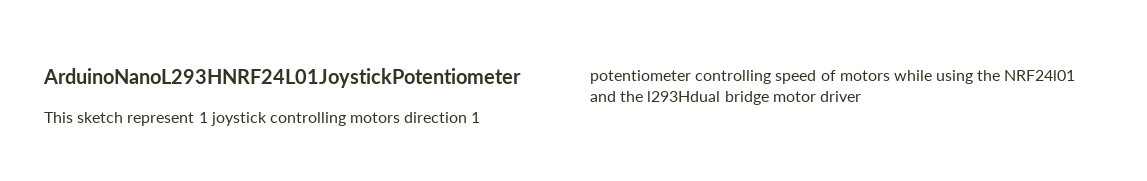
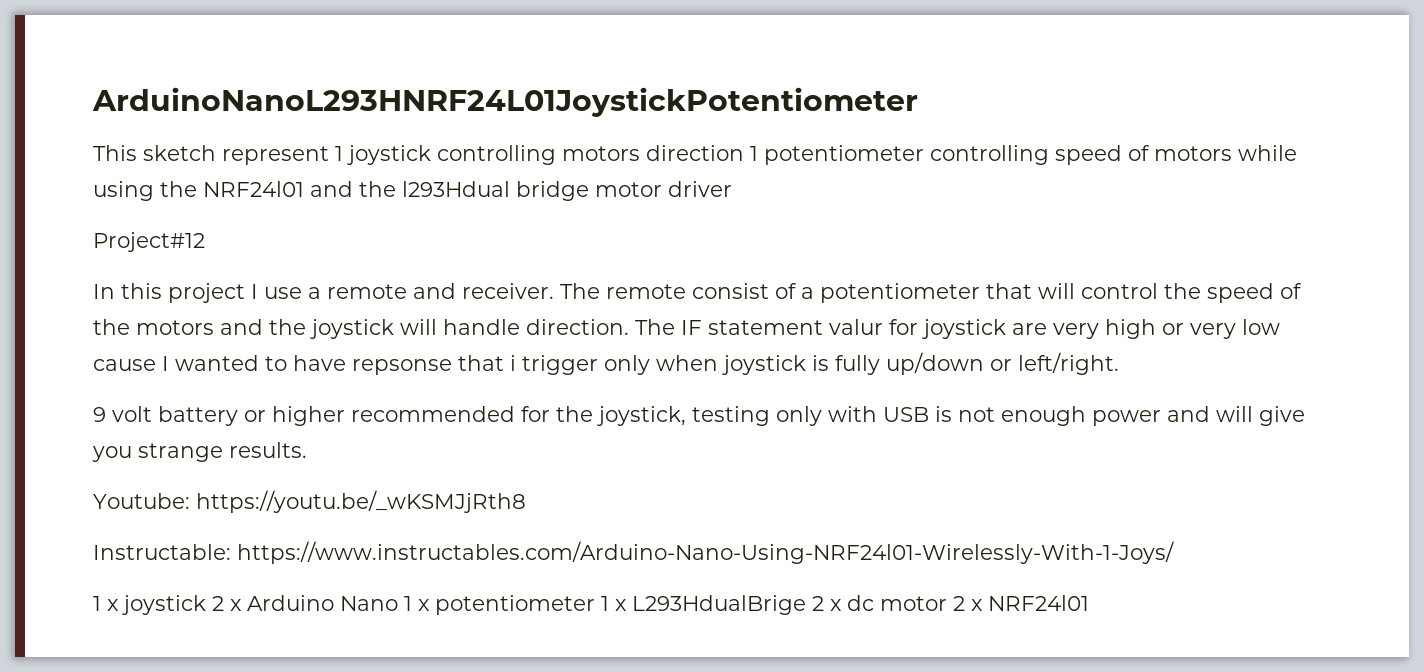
+ Project#12
+ In this project I use a remote and receiver. The remote consist of a potentiometer that will control the speed of the motors and the joystick will handle direction. The IF statement valur for joystick are very high or very low cause I wanted to have repsonse that i trigger only when joystick is fully up/down or left/right.
+ 9 volt battery or higher recommended for the joystick, testing only with USB is not enough power and will give you strange results.
+ Youtube: https://youtu.be/_wKSMJjRth8
+ Instructable: https://www.instructables.com/Arduino-Nano-Using-NRF24l01-Wirelessly-With-1-Joys/
+ 1 x joystick 2 x Arduino Nano 1 x potentiometer 1 x L293HdualBrige 2 x dc motor 2 x NRF24l01

